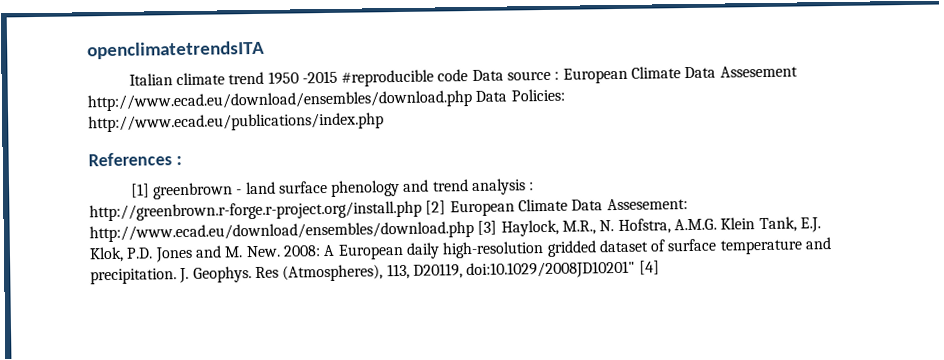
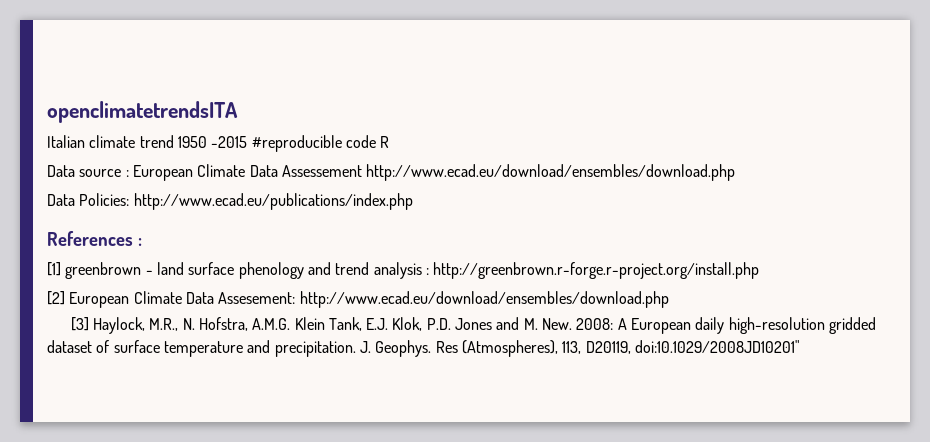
- Italian climate trend 1950 -2015 #reproducible code Data source : European Climate Data Assesement http://www.ecad.eu/download/ensembles/download.php Data Policies: http://www.ecad.eu/publications/index.php
+ Italian climate trend 1950 -2015 #reproducible code R
+ Data source : European Climate Data Assessement http://www.ecad.eu/download/ensembles/download.php
+ Data Policies: http://www.ecad.eu/publications/index.php
- [1] greenbrown - land surface phenology and trend analysis : http://greenbrown.r-forge.r-project.org/install.php [2] European Climate Data Assesement: http://www.ecad.eu/download/ensembles/download.php [3] Haylock, M.R., N. Hofstra, A.M.G. Klein Tank, E.J. Klok, P.D. Jones and M. New. 2008: A European daily high-resolution gridded dataset of surface temperature and precipitation.
+ [1] greenbrown - land surface phenology and trend analysis : http://greenbrown.r-forge.r-project.org/install.php
+ [2] European Climate Data Assesement: http://www.ecad.eu/download/ensembles/download.php
+ [3] Haylock, M.R., N. Hofstra, A.M.G. Klein Tank, E.J. Klok, P.D. Jones and M. New. 2008: A European daily high-resolution gridded dataset of surface temperature and precipitation.
- Res (Atmospheres), 113, D20119, doi:10.1029/2008JD10201" [4]
+ Res (Atmospheres), 113, D20119, doi:10.1029/2008JD10201"

